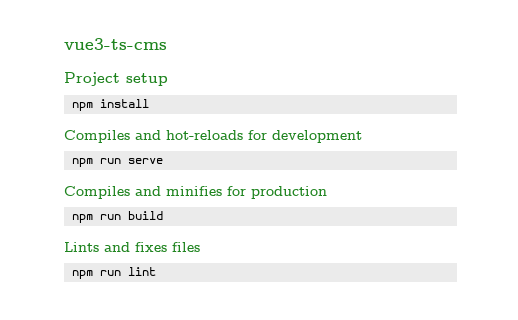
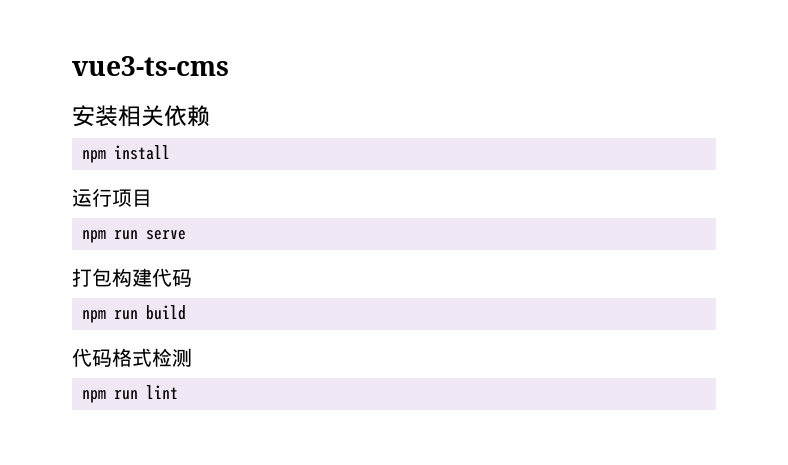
- Project setup
+ 安装相关依赖
- Compiles and hot-reloads for development
+ 运行项目
  npm run serve
- Compiles and minifies for production
+ 打包构建代码
- Lints and fixes files
+ 代码格式检测

